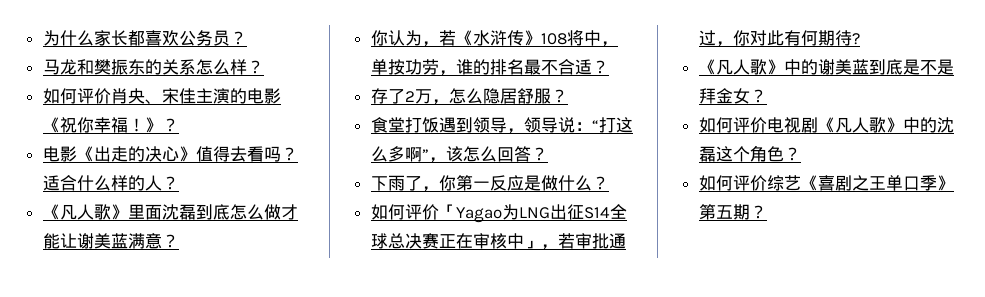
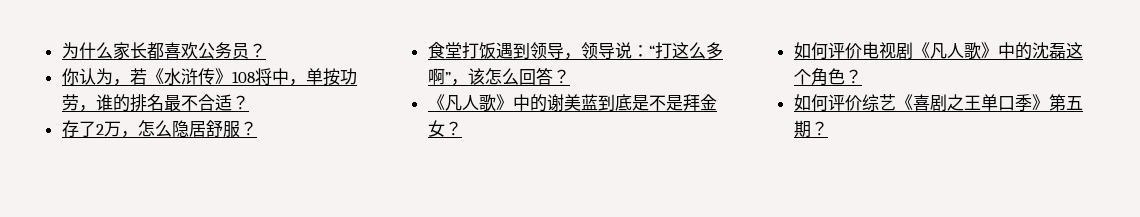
- 马龙和樊振东的关系怎么样？
- 如何评价肖央、宋佳主演的电影《祝你幸福！》？
- 电影《出走的决心》值得去看吗？适合什么样的人？
- 《凡人歌》里面沈磊到底怎么做才能让谢美蓝满意？
- 下雨了，你第一反应是做什么？
- 如何评价「Yagao为LNG出征S14全球总决赛正在审核中」，若审批通过，你对此有何期待?

